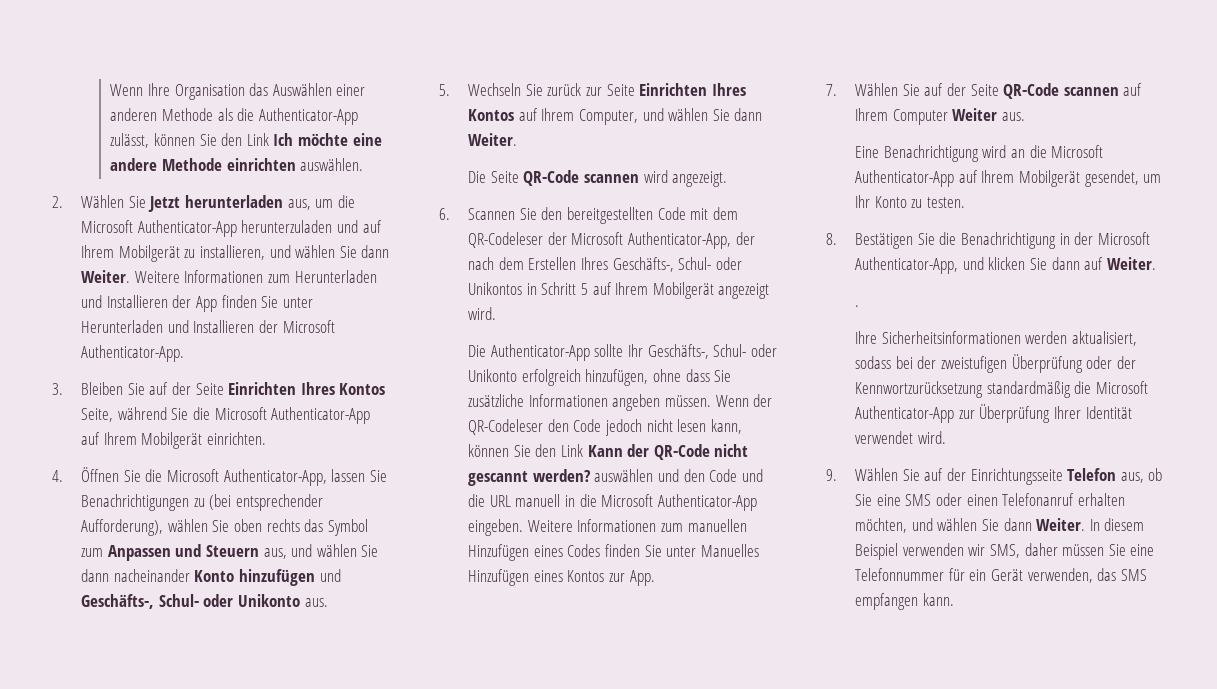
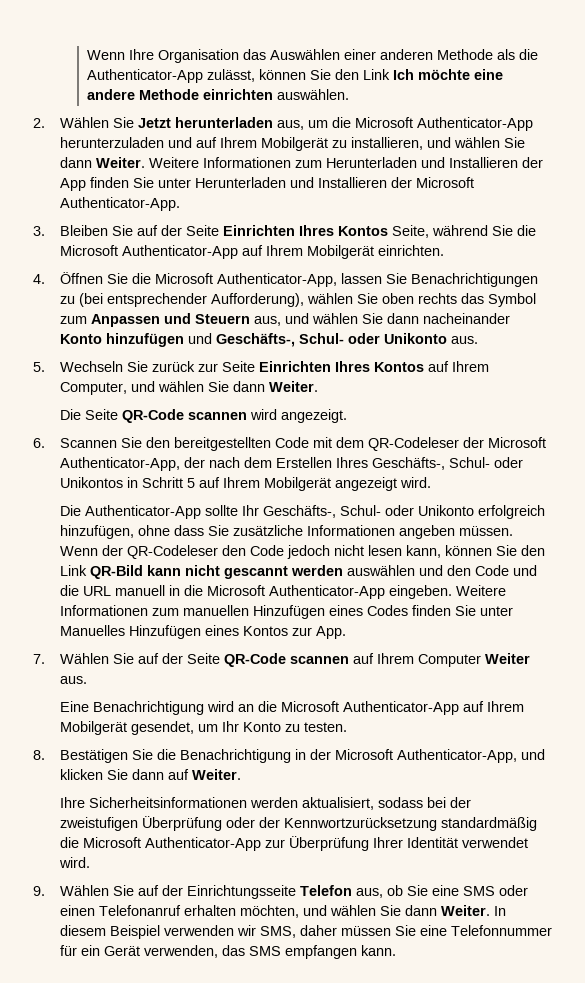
- Wenn der QR-Codeleser den Code jedoch nicht lesen kann, können Sie den Link Kann der QR-Code nicht gescannt werden? auswählen und den Code und die URL manuell in die Microsoft Authenticator-App eingeben.
+ Wenn der QR-Codeleser den Code jedoch nicht lesen kann, können Sie den Link QR-Bild kann nicht gescannt werden auswählen und den Code und die URL manuell in die Microsoft Authenticator-App eingeben.
- .

